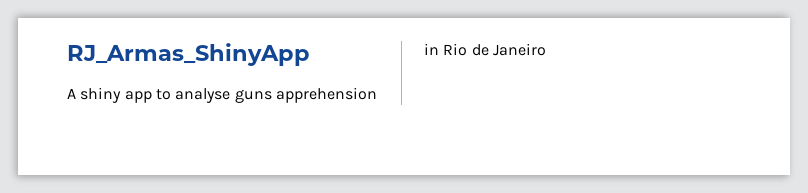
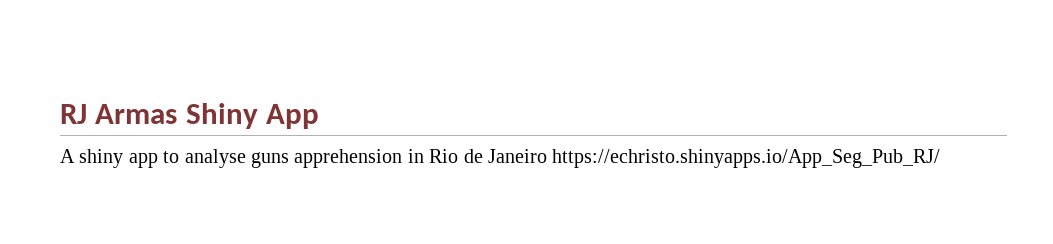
- RJ_Armas_ShinyApp
+ RJ Armas Shiny App
- A shiny app to analyse guns apprehension in Rio de Janeiro
+ A shiny app to analyse guns apprehension in Rio de Janeiro https://echristo.shinyapps.io/App_Seg_Pub_RJ/

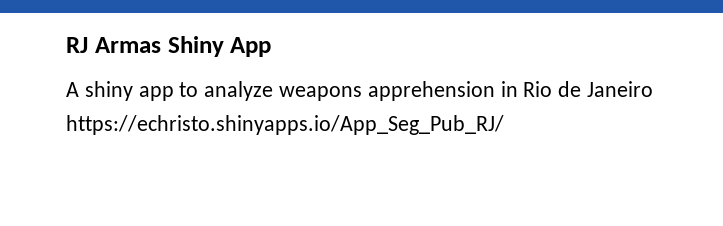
- A shiny app to analyse guns apprehension in Rio de Janeiro https://echristo.shinyapps.io/App_Seg_Pub_RJ/
+ A shiny app to analyze weapons apprehension in Rio de Janeiro
+ https://echristo.shinyapps.io/App_Seg_Pub_RJ/

